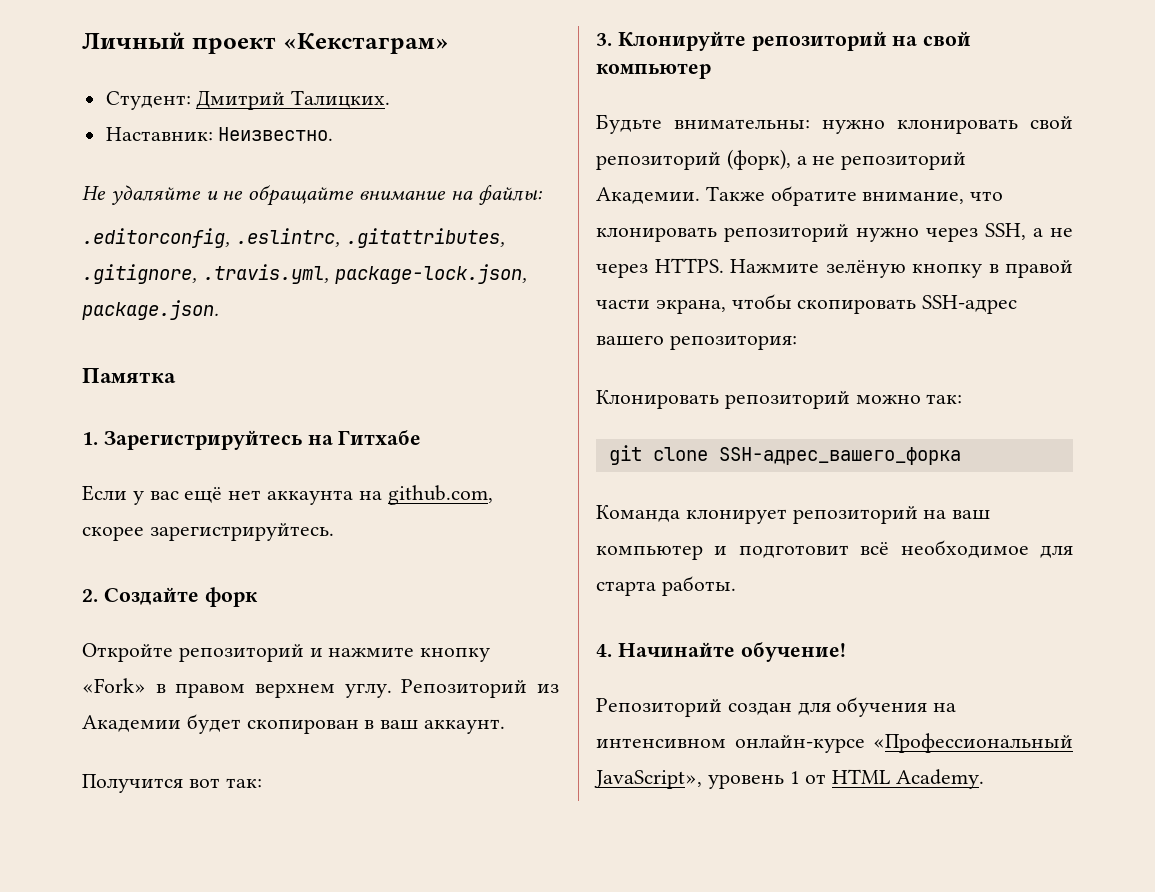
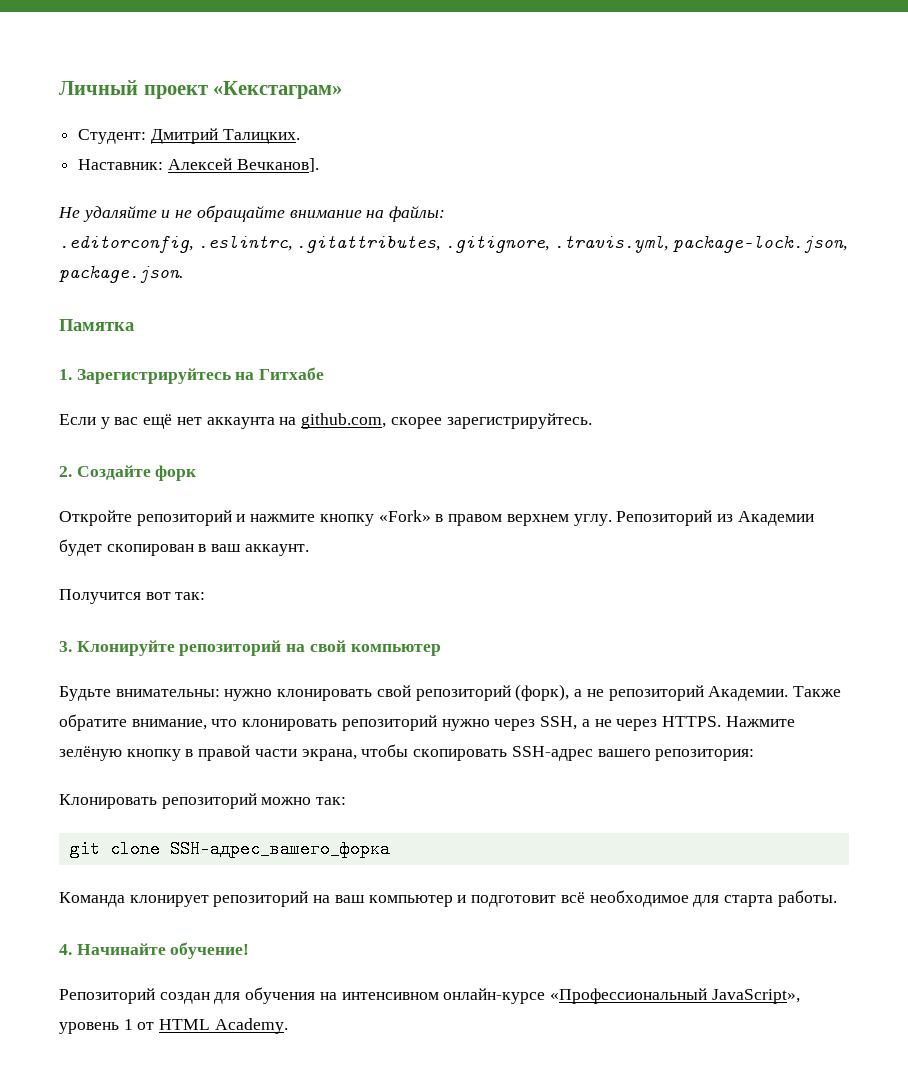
- Наставник: Неизвестно.
+ Наставник: Алексей Вечканов].

